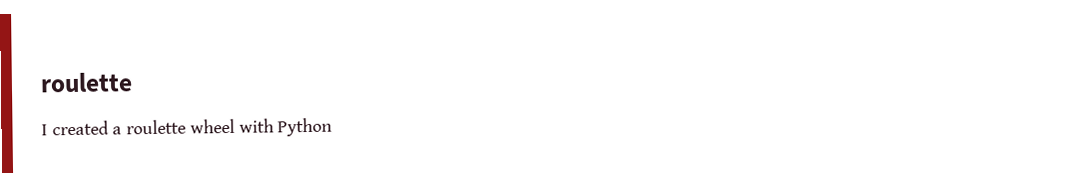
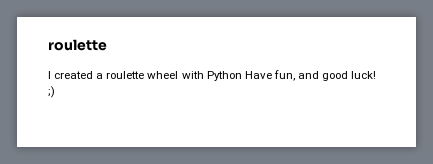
- I created a roulette wheel with Python
+ I created a roulette wheel with Python Have fun, and good luck! ;)

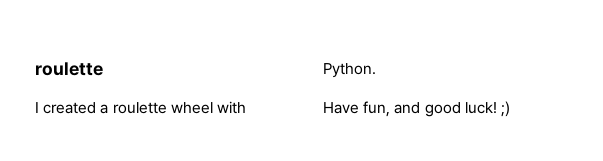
- I created a roulette wheel with Python Have fun, and good luck! ;)
+ I created a roulette wheel with Python.
+ Have fun, and good luck! ;)

